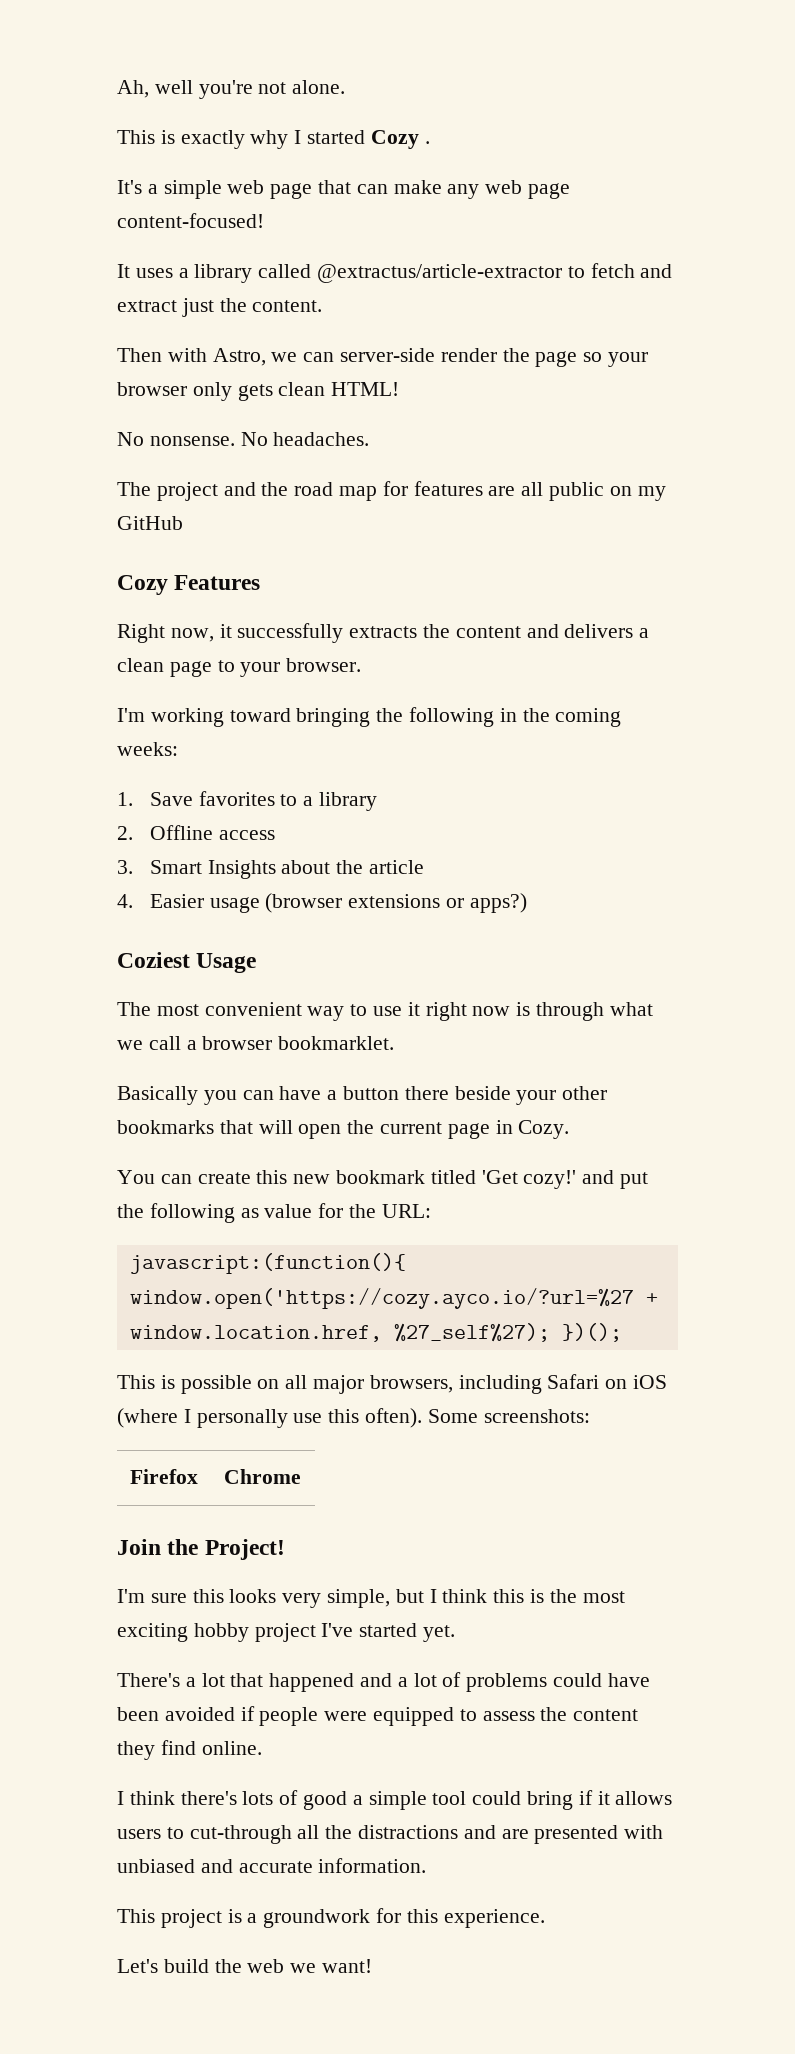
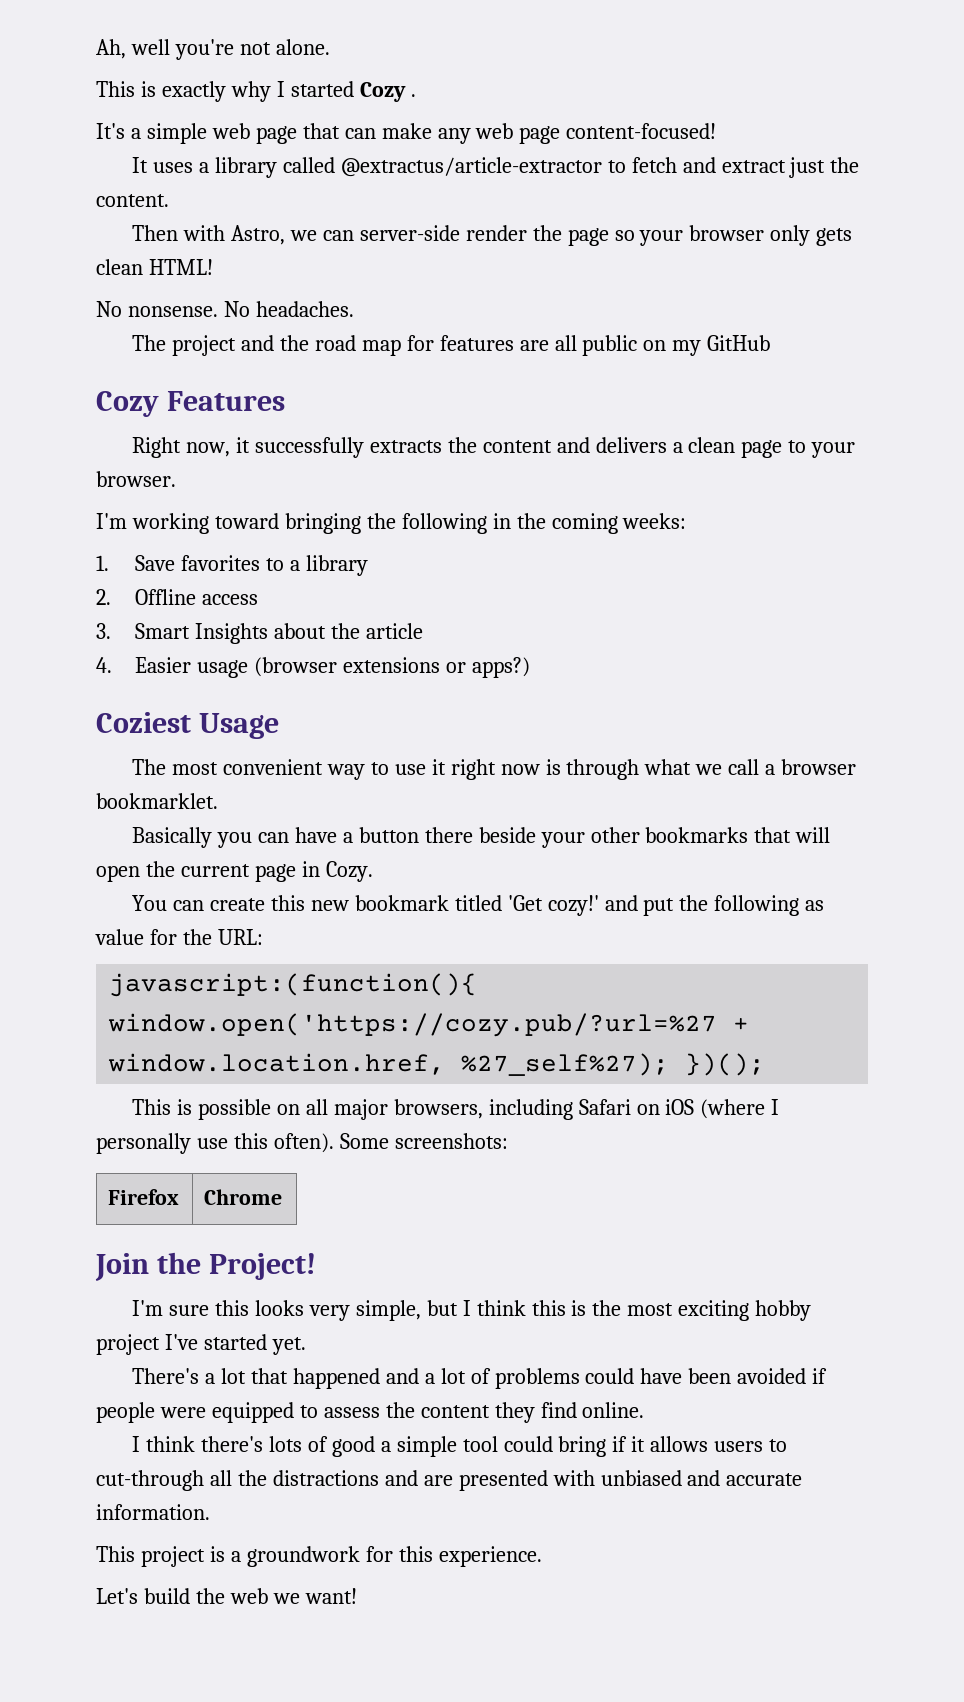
- javascript:(function(){ window.open('https://cozy.ayco.io/?url=%27 + window.location.href, %27_self%27); })();
+ javascript:(function(){ window.open('https://cozy.pub/?url=%27 + window.location.href, %27_self%27); })();

